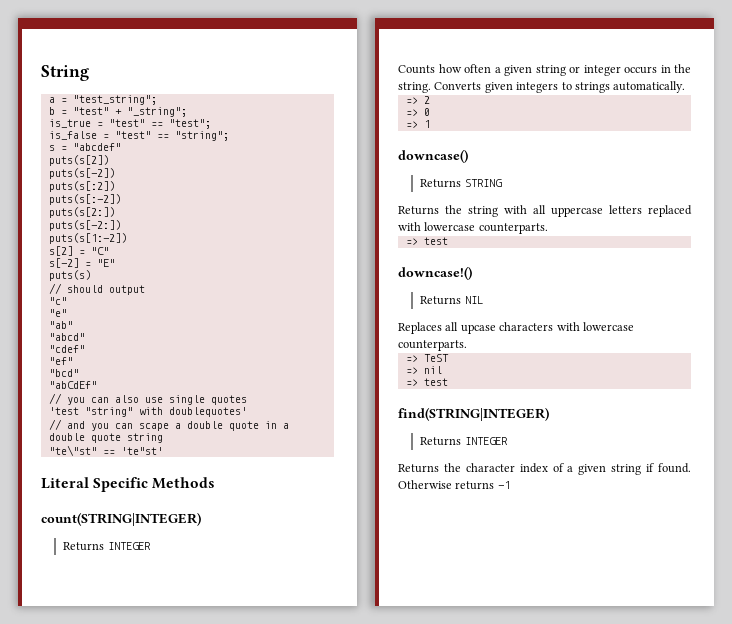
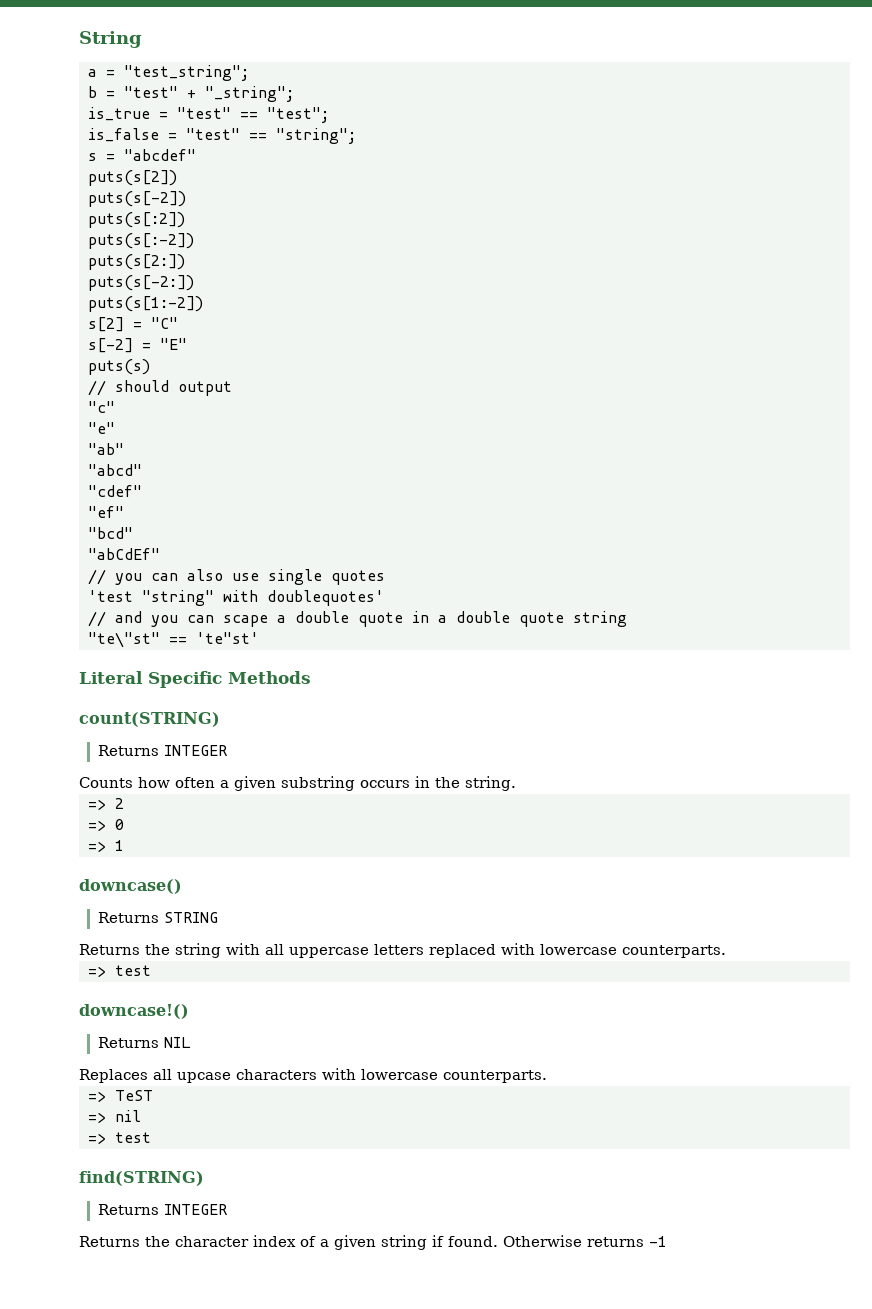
- count(STRING|INTEGER)
+ count(STRING)
- Counts how often a given string or integer occurs in the string. Converts given integers to strings automatically.
+ Counts how often a given substring occurs in the string.
- find(STRING|INTEGER)
+ find(STRING)

